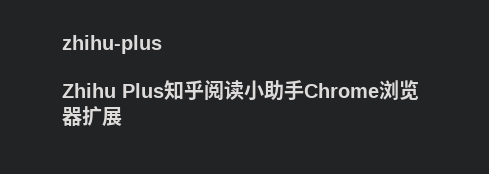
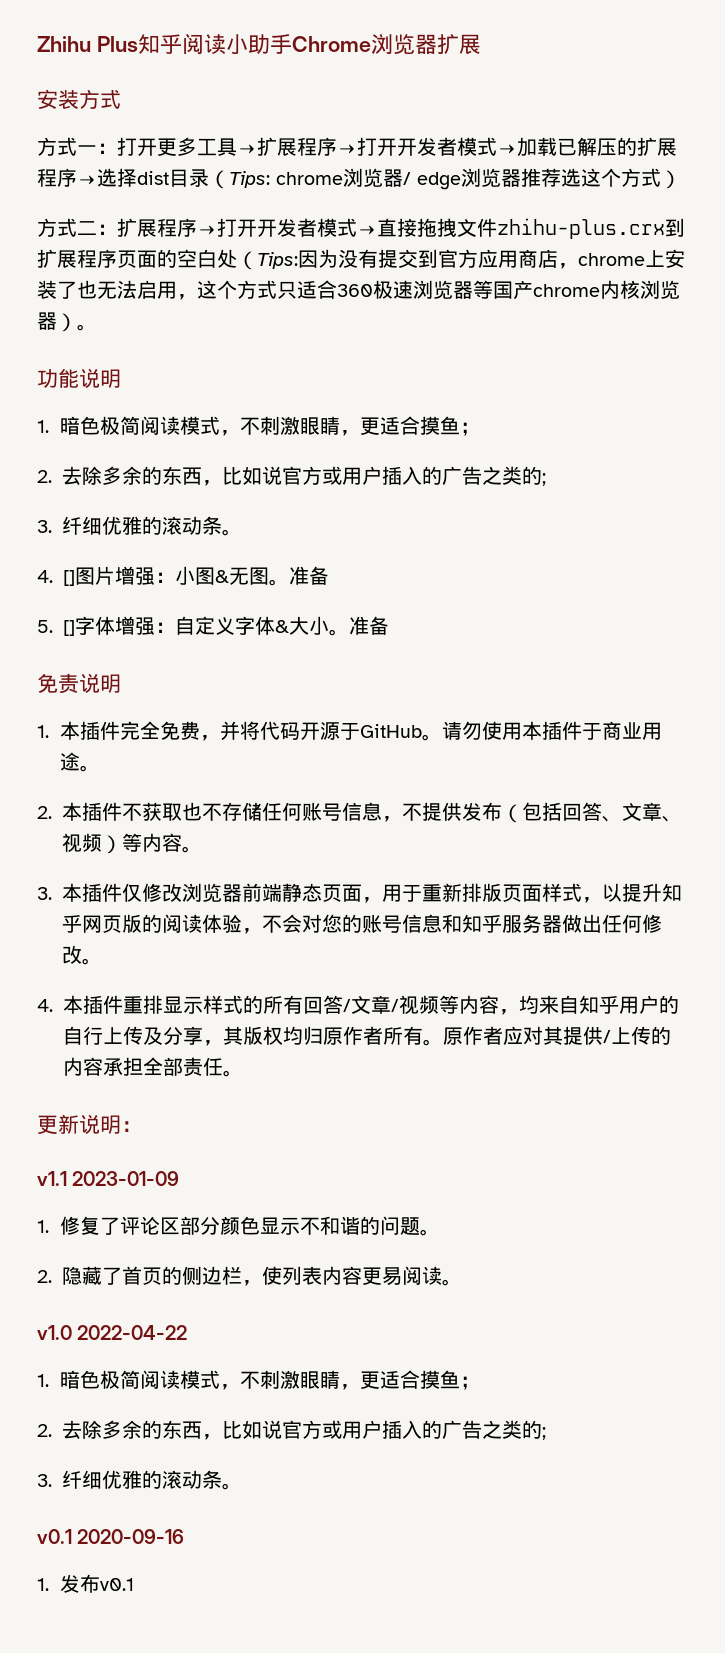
- zhihu-plus
+ 安装方式
+ 方式一：打开更多工具→扩展程序→打开开发者模式→加载已解压的扩展程序→选择dist目录（Tips: chrome浏览器/ edge浏览器推荐选这个方式）
+ 方式二：扩展程序→打开开发者模式→直接拖拽文件zhihu-plus.crx到扩展程序页面的空白处（Tips:因为没有提交到官方应用商店，chrome上安装了也无法启用，这个方式只适合360极速浏览器等国产chrome内核浏览器）。
+ 功能说明
+ 1.暗色极简阅读模式，不刺激眼睛，更适合摸鱼；
+ 2.去除多余的东西，比如说官方或用户插入的广告之类的;
+ 3.纤细优雅的滚动条。
+ 4. []图片增强：小图&无图。准备
+ 5. []字体增强：自定义字体&大小。准备
+ 免责说明
+ 1.本插件完全免费，并将代码开源于GitHub。请勿使用本插件于商业用途。
+ 2.本插件不获取也不存储任何账号信息，不提供发布（包括回答、文章、视频）等内容。
+ 3.本插件仅修改浏览器前端静态页面，用于重新排版页面样式，以提升知乎网页版的阅读体验，不会对您的账号信息和知乎服务器做出任何修改。
+ 4.本插件重排显示样式的所有回答/文章/视频等内容，均来自知乎用户的自行上传及分享，其版权均归原作者所有。原作者应对其提供/上传的内容承担全部责任。
+ 更新说明：
+ v1.1 2023-01-09
+ 1.修复了评论区部分颜色显示不和谐的问题。
+ 2.隐藏了首页的侧边栏，使列表内容更易阅读。
+ v1.0 2022-04-22
+ 1.暗色极简阅读模式，不刺激眼睛，更适合摸鱼；
+ 2.去除多余的东西，比如说官方或用户插入的广告之类的;
+ 3.纤细优雅的滚动条。
+ v0.1 2020-09-16
+ 1.发布v0.1

